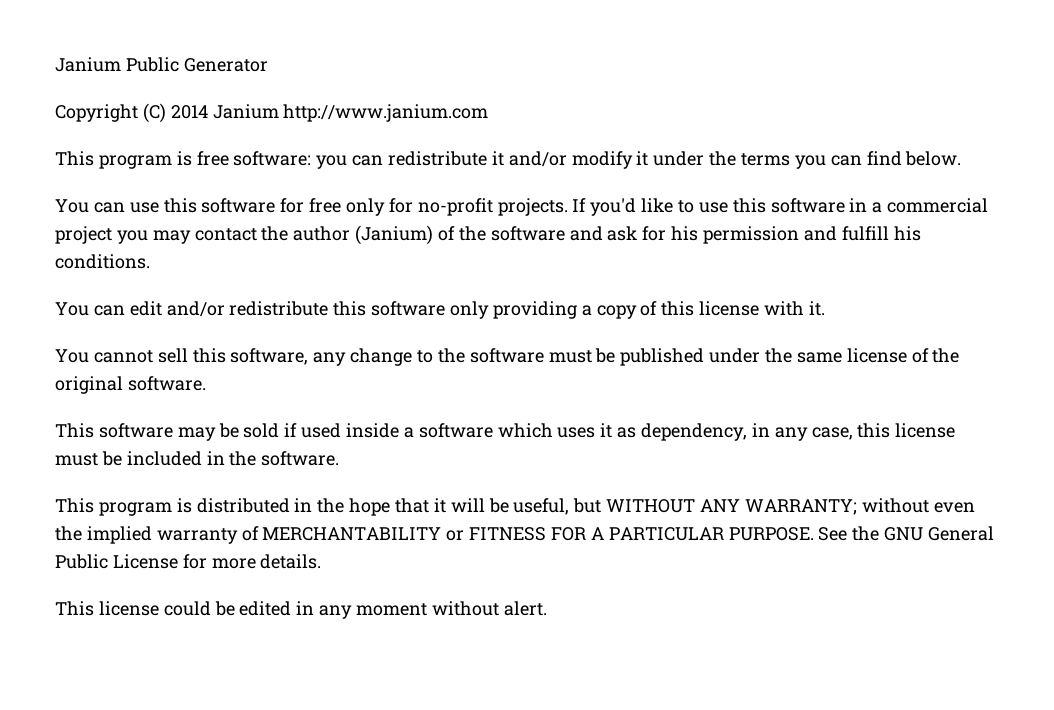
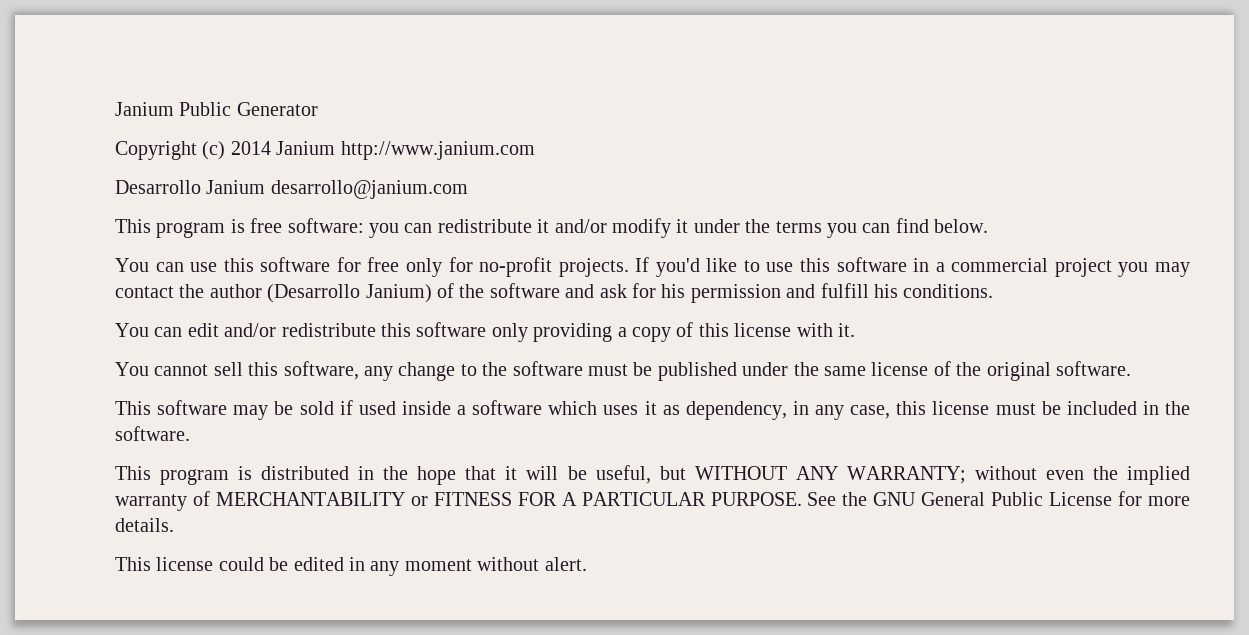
- Copyright (C) 2014 Janium http://www.janium.com
+ Copyright (c) 2014 Janium http://www.janium.com
+ Desarrollo Janium desarrollo@janium.com
- If you'd like to use this software in a commercial project you may contact the author (Janium) of the software and ask for his permission and fulfill his conditions.
+ If you'd like to use this software in a commercial project you may contact the author (Desarrollo Janium) of the software and ask for his permission and fulfill his conditions.

